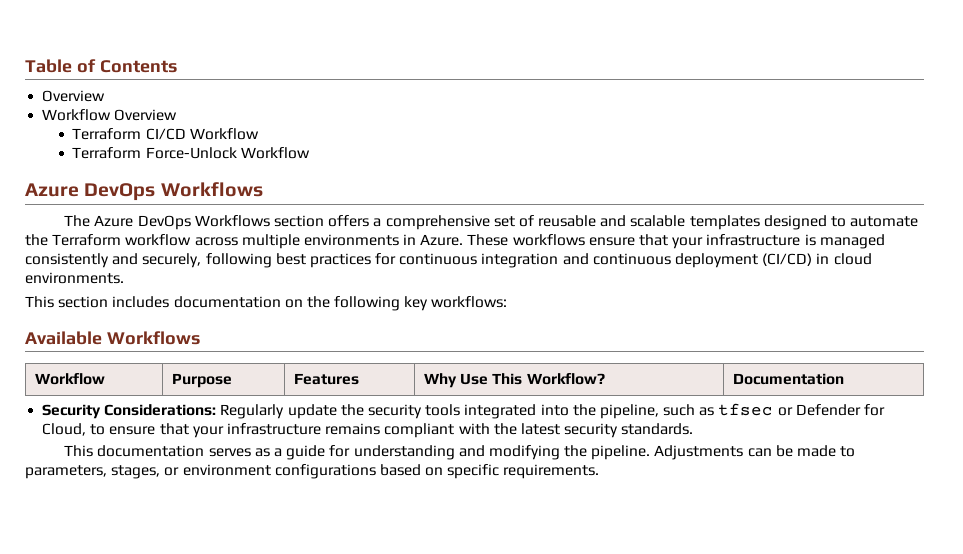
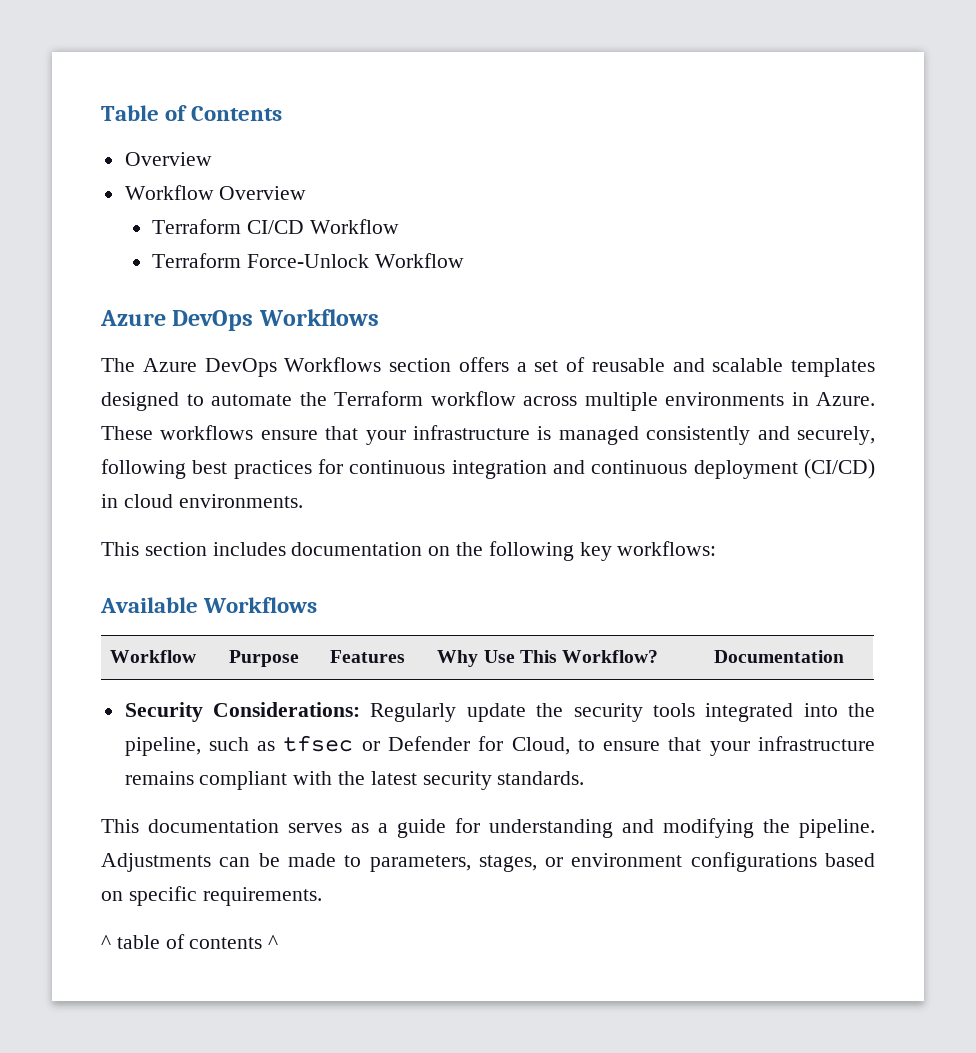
- The Azure DevOps Workflows section offers a comprehensive set of reusable and scalable templates designed to automate the Terraform workflow across multiple environments in Azure.
+ The Azure DevOps Workflows section offers a set of reusable and scalable templates designed to automate the Terraform workflow across multiple environments in Azure.
+ ^ table of contents ^

